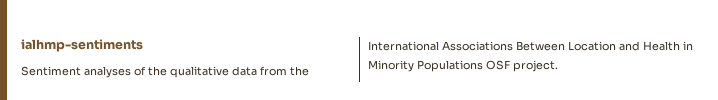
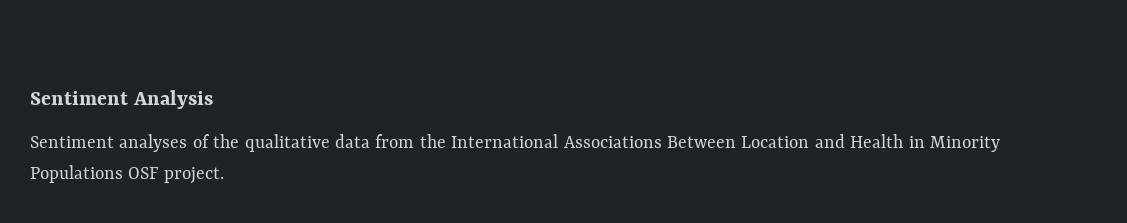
- ialhmp-sentiments
+ Sentiment Analysis

